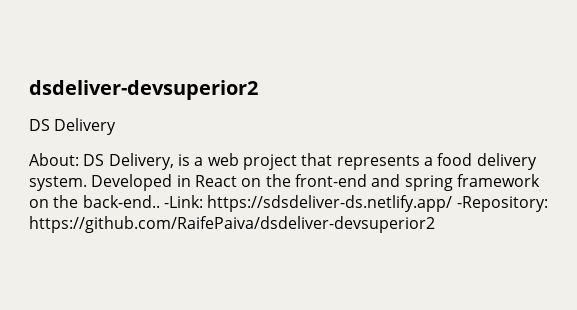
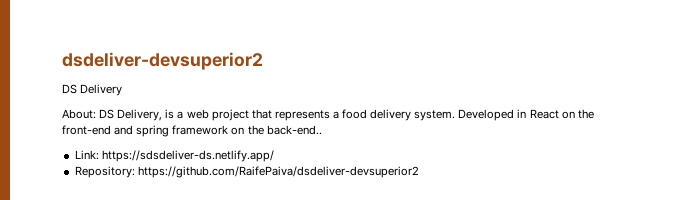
- Developed in React on the front-end and spring framework on the back-end.. -Link: https://sdsdeliver-ds.netlify.app/ -Repository: https://github.com/RaifePaiva/dsdeliver-devsuperior2
+ Developed in React on the front-end and spring framework on the back-end..
+ Link: https://sdsdeliver-ds.netlify.app/
+ Repository: https://github.com/RaifePaiva/dsdeliver-devsuperior2

